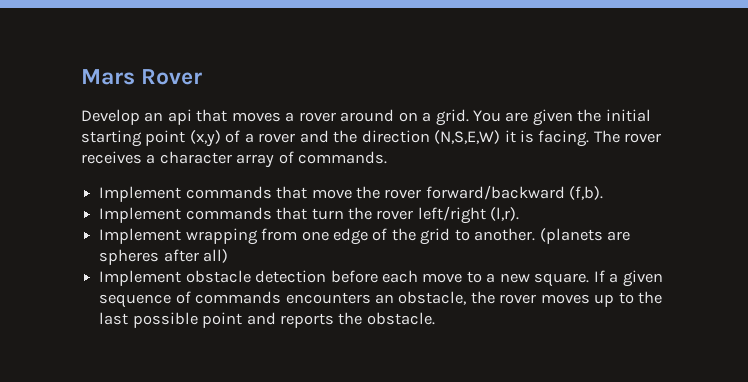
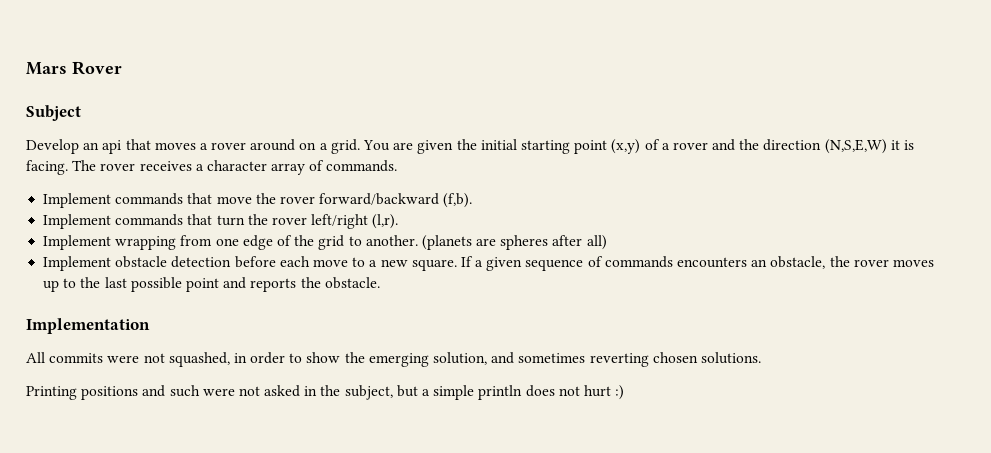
+ Subject
+ Implementation
+ All commits were not squashed, in order to show the emerging solution, and sometimes reverting chosen solutions.
+ Printing positions and such were not asked in the subject, but a simple println does not hurt :)

